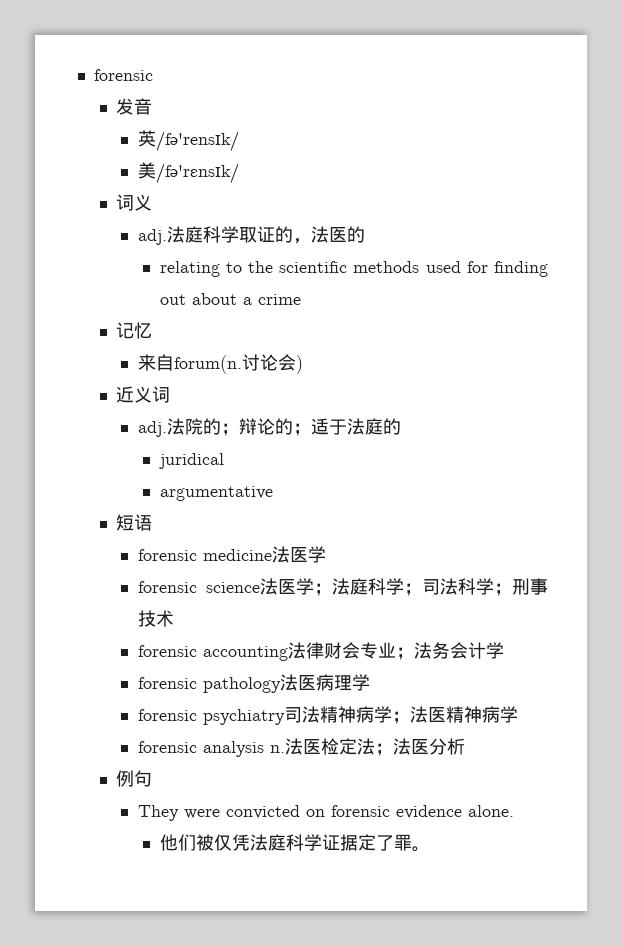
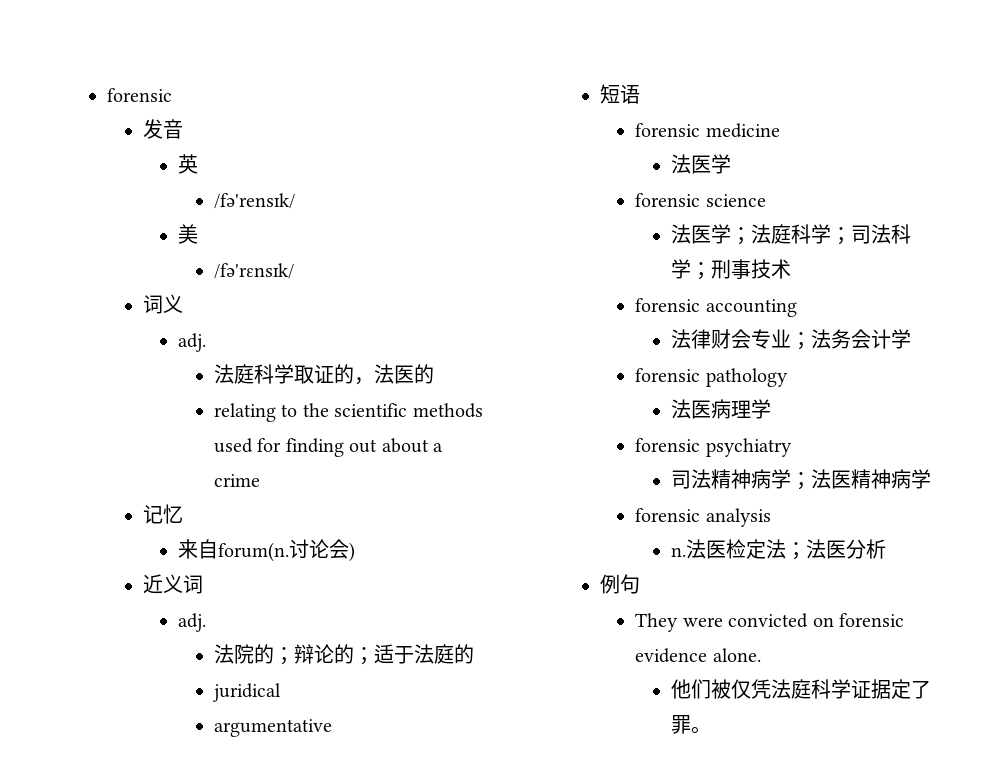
- 英/fə'rensɪk/
+ 英
+ /fə'rensɪk/
- 美/fə'rɛnsɪk/
+ 美
+ /fə'rɛnsɪk/
  词义
- adj.法庭科学取证的，法医的
+ adj.
+ 法庭科学取证的，法医的
  近义词
- adj.法院的；辩论的；适于法庭的
+ adj.
+ 法院的；辩论的；适于法庭的
- forensic medicine法医学
+ forensic medicine
+ 法医学
- forensic science法医学；法庭科学；司法科学；刑事技术
+ forensic science
+ 法医学；法庭科学；司法科学；刑事技术
- forensic accounting法律财会专业；法务会计学
+ forensic accounting
+ 法律财会专业；法务会计学
- forensic pathology法医病理学
+ forensic pathology
+ 法医病理学
- forensic psychiatry司法精神病学；法医精神病学
+ forensic psychiatry
+ 司法精神病学；法医精神病学
- forensic analysis n.
+ forensic analysis
+ n.

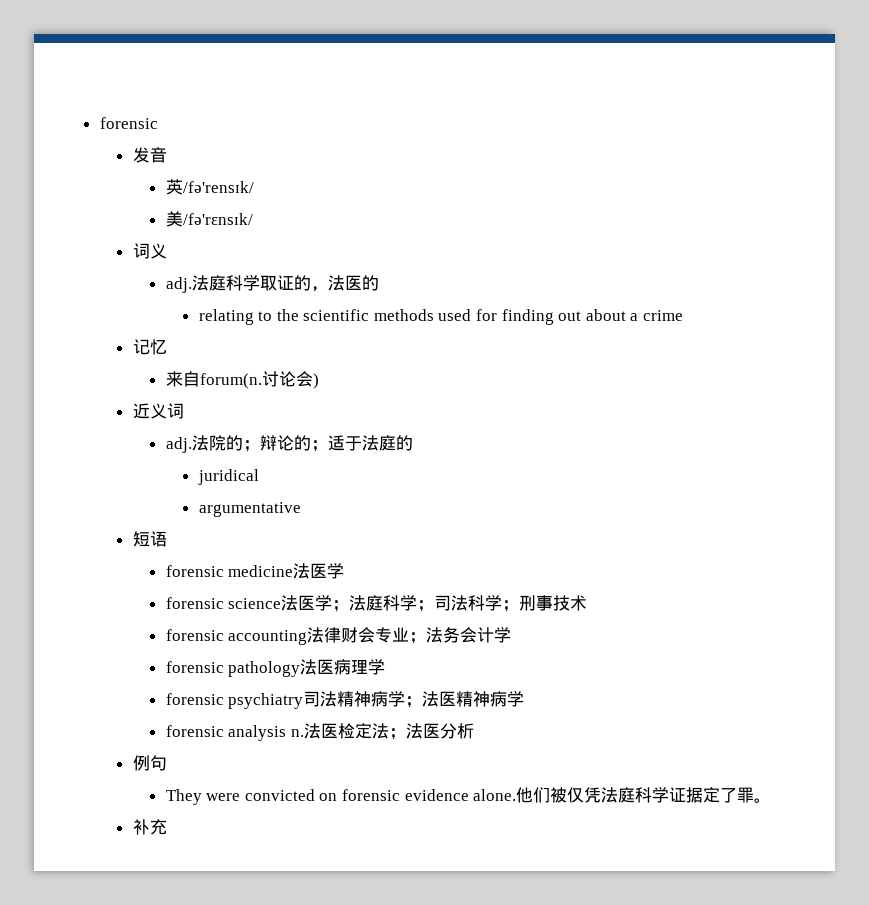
- 英
- /fə'rensɪk/
+ 英/fə'rensɪk/
- 美
- /fə'rɛnsɪk/
+ 美/fə'rɛnsɪk/
  词义
- adj.
- 法庭科学取证的，法医的
+ adj.法庭科学取证的，法医的
  近义词
- adj.
- 法院的；辩论的；适于法庭的
+ adj.法院的；辩论的；适于法庭的
- forensic medicine
- 法医学
+ forensic medicine法医学
- forensic science
- 法医学；法庭科学；司法科学；刑事技术
+ forensic science法医学；法庭科学；司法科学；刑事技术
- forensic accounting
- 法律财会专业；法务会计学
+ forensic accounting法律财会专业；法务会计学
- forensic pathology
- 法医病理学
+ forensic pathology法医病理学
- forensic psychiatry
- 司法精神病学；法医精神病学
+ forensic psychiatry司法精神病学；法医精神病学
- forensic analysis
- n.
+ forensic analysis n.
- They were convicted on forensic evidence alone.
- 他们被仅凭法庭科学证据定了罪。
+ They were convicted on forensic evidence alone.他们被仅凭法庭科学证据定了罪。
+ 补充

